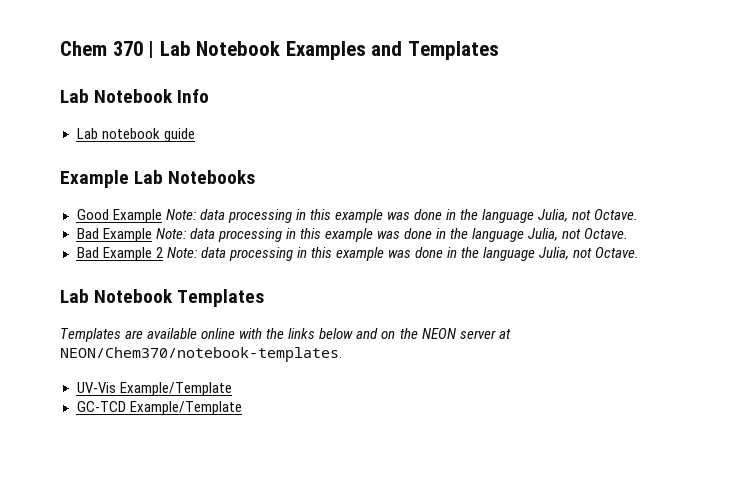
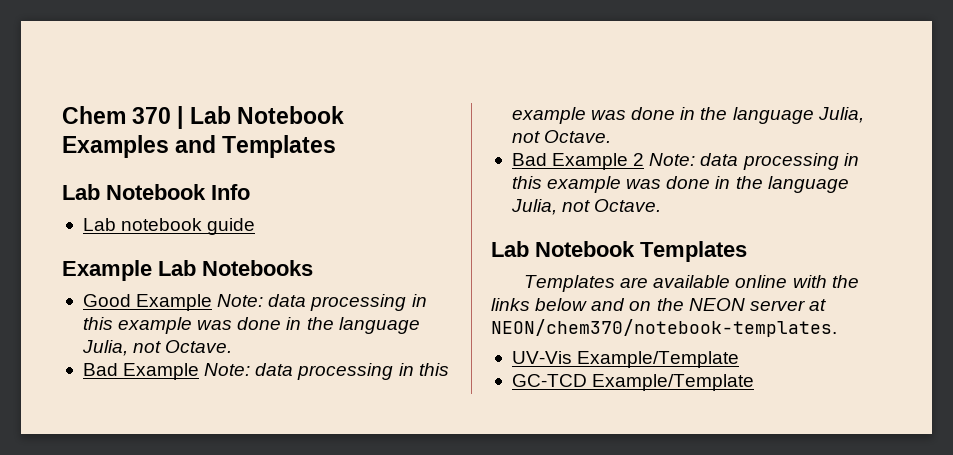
- Templates are available online with the links below and on the NEON server at NEON/Chem370/notebook-templates.
+ Templates are available online with the links below and on the NEON server at NEON/chem370/notebook-templates.

